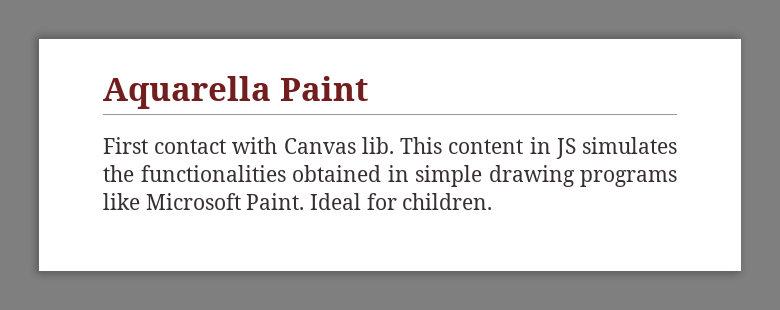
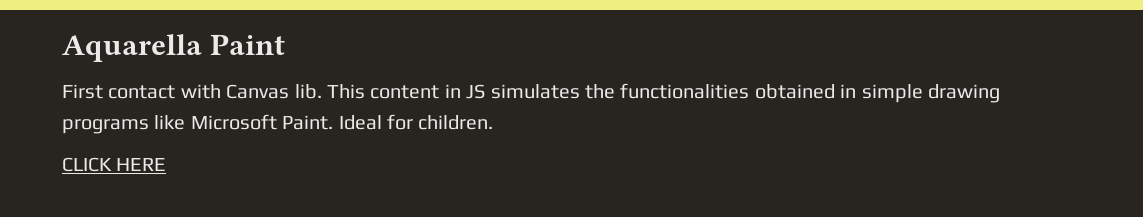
+ CLICK HERE

